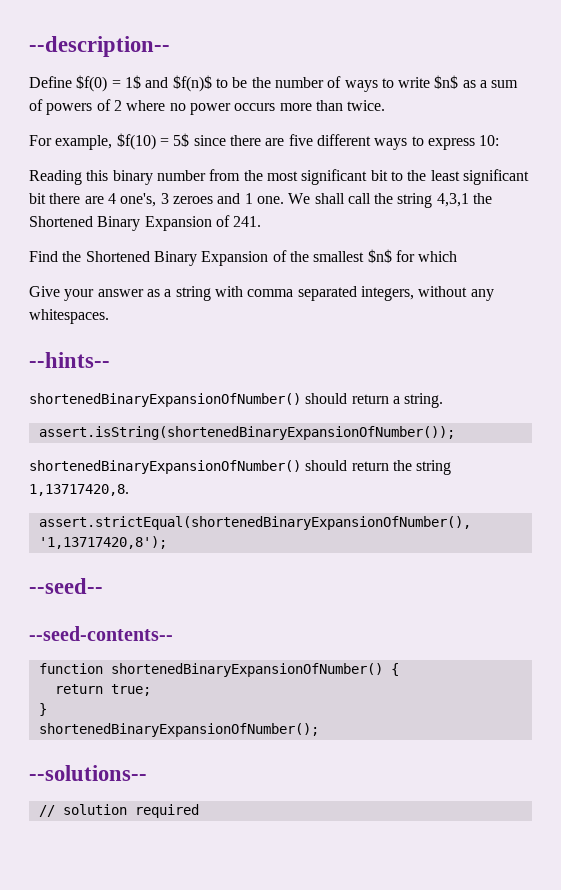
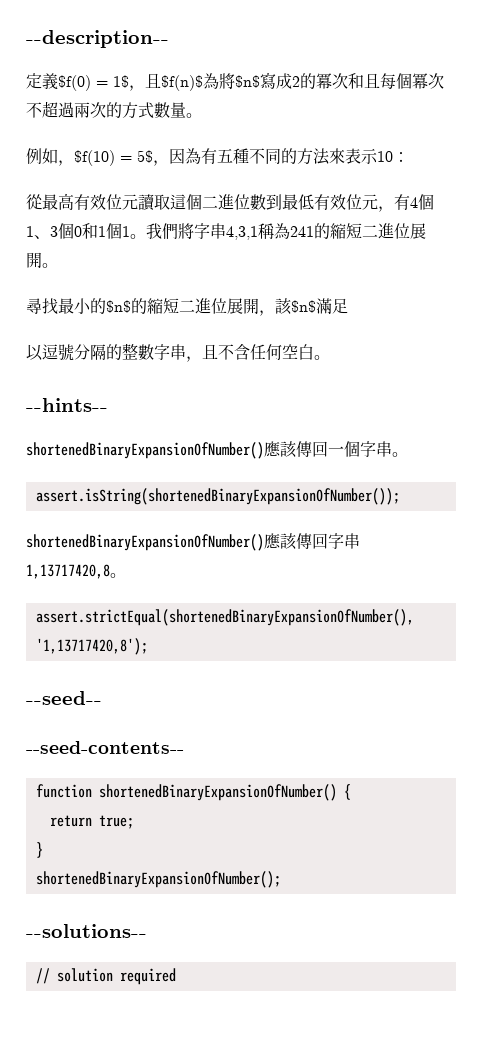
- Define $f(0) = 1$ and $f(n)$ to be the number of ways to write $n$ as a sum of powers of 2 where no power occurs more than twice.
- For example, $f(10) = 5$ since there are five different ways to express 10:
- Reading this binary number from the most significant bit to the least significant bit there are 4 one's, 3 zeroes and 1 one. We shall call the string 4,3,1 the Shortened Binary Expansion of 241.
- Find the Shortened Binary Expansion of the smallest $n$ for which
- Give your answer as a string with comma separated integers, without any whitespaces.
+ 定義$f(0) = 1$，且$f(n)$為將$n$寫成2的冪次和且每個冪次不超過兩次的方式數量。
+ 例如，$f(10) = 5$，因為有五種不同的方法來表示10：
+ 從最高有效位元讀取這個二進位數到最低有效位元，有4個1、3個0和1個1。我們將字串4,3,1稱為241的縮短二進位展開。
+ 尋找最小的$n$的縮短二進位展開，該$n$滿足
+ 以逗號分隔的整數字串，且不含任何空白。
  --hints--
- shortenedBinaryExpansionOfNumber() should return a string.
+ shortenedBinaryExpansionOfNumber()應該傳回一個字串。
  assert.isString(shortenedBinaryExpansionOfNumber());
- shortenedBinaryExpansionOfNumber() should return the string 1,13717420,8.
+ shortenedBinaryExpansionOfNumber()應該傳回字串1,13717420,8。

